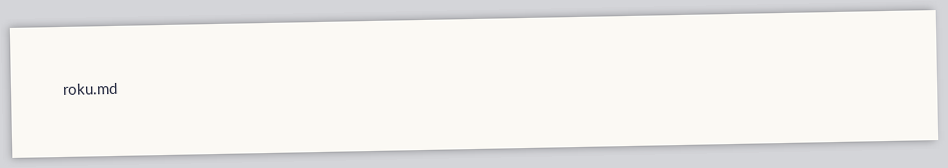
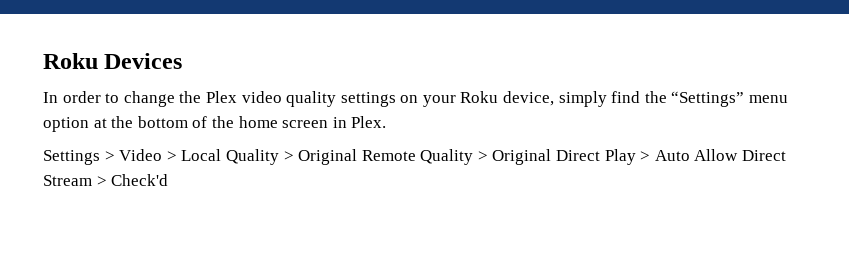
- roku.md
+ Roku Devices
+ In order to change the Plex video quality settings on your Roku device, simply find the “Settings” menu option at the bottom of the home screen in Plex.
+ Settings > Video > Local Quality > Original Remote Quality > Original Direct Play > Auto Allow Direct Stream > Check'd

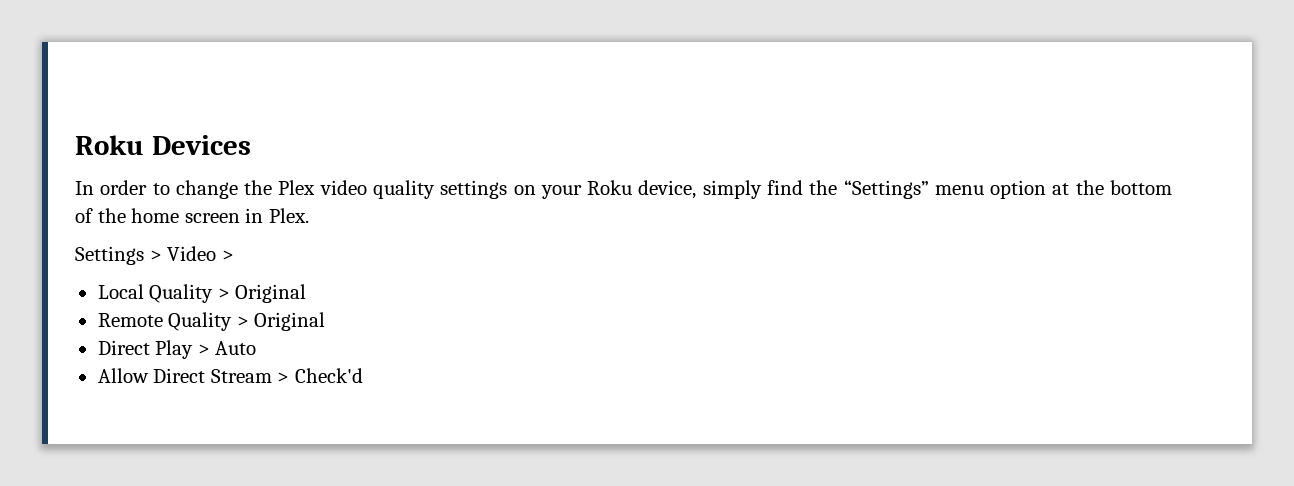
- Settings > Video > Local Quality > Original Remote Quality > Original Direct Play > Auto Allow Direct Stream > Check'd
+ Settings > Video >
+ Local Quality > Original
+ Remote Quality > Original
+ Direct Play > Auto
+ Allow Direct Stream > Check'd

